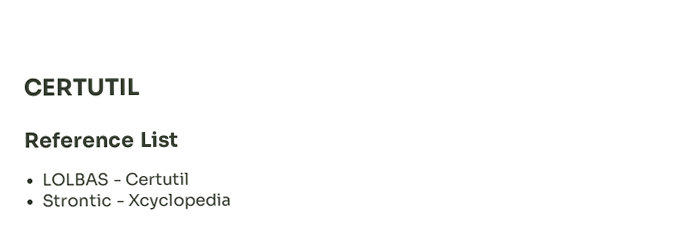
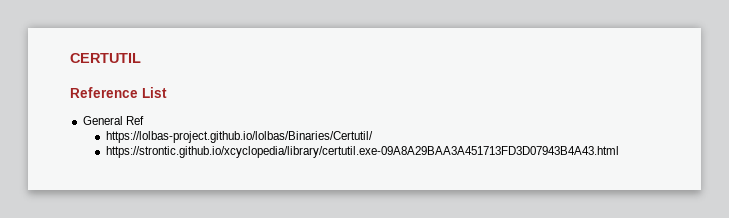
- LOLBAS - Certutil
- Strontic - Xcyclopedia
+ General Ref
+ https://lolbas-project.github.io/lolbas/Binaries/Certutil/
+ https://strontic.github.io/xcyclopedia/library/certutil.exe-09A8A29BAA3A451713FD3D07943B4A43.html

